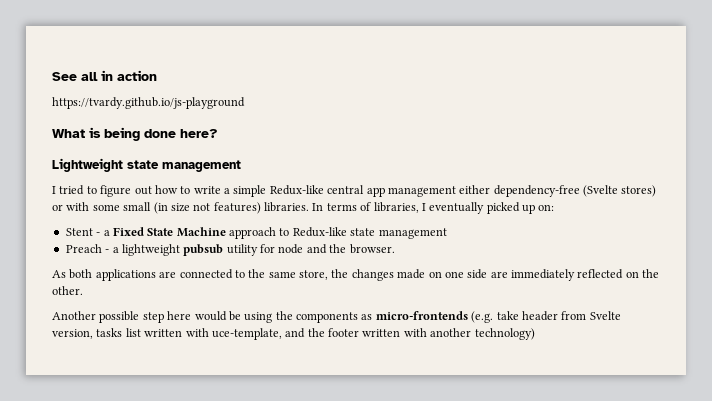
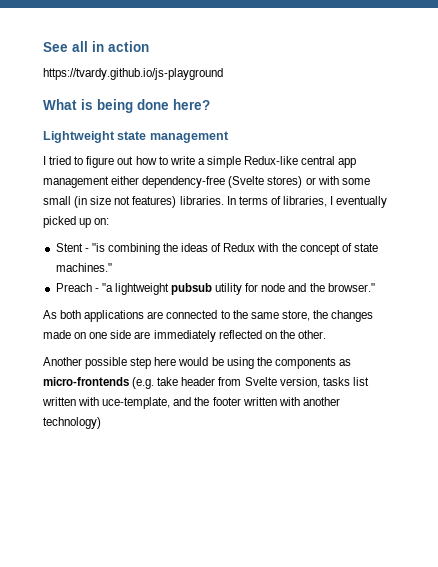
- Stent - a Fixed State Machine approach to Redux-like state management
+ Stent - "is combining the ideas of Redux with the concept of state machines."
- Preach - a lightweight pubsub utility for node and the browser.
+ Preach - "a lightweight pubsub utility for node and the browser."

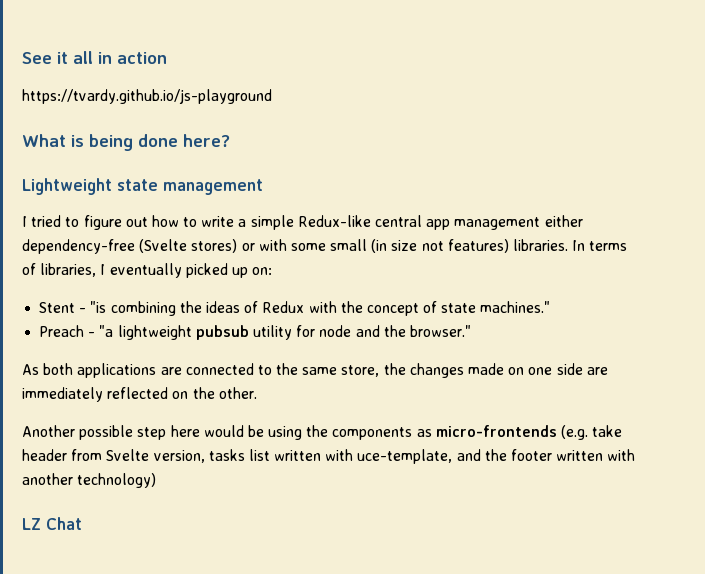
- See all in action
+ See it all in action
+ LZ Chat

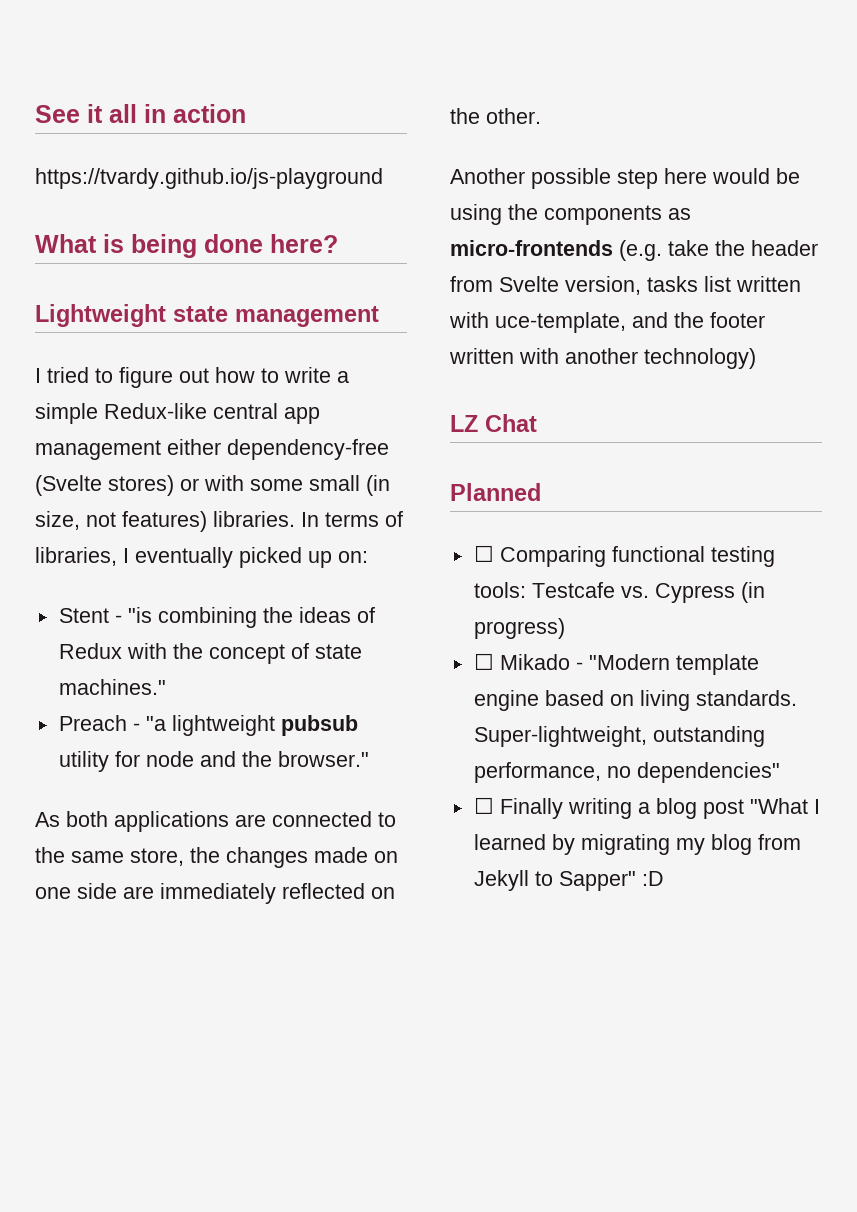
- I tried to figure out how to write a simple Redux-like central app management either dependency-free (Svelte stores) or with some small (in size not features) libraries.
+ I tried to figure out how to write a simple Redux-like central app management either dependency-free (Svelte stores) or with some small (in size, not features) libraries.
- Another possible step here would be using the components as micro-frontends (e.g. take header from Svelte version, tasks list written with uce-template, and the footer written with another technology)
+ Another possible step here would be using the components as micro-frontends (e.g. take the header from Svelte version, tasks list written with uce-template, and the footer written with another technology)
+ Planned
+ ☐ Comparing functional testing tools: Testcafe vs. Cypress (in progress)
+ ☐ Mikado - "Modern template engine based on living standards. Super-lightweight, outstanding performance, no dependencies"
+ ☐ Finally writing a blog post "What I learned by migrating my blog from Jekyll to Sapper" :D

